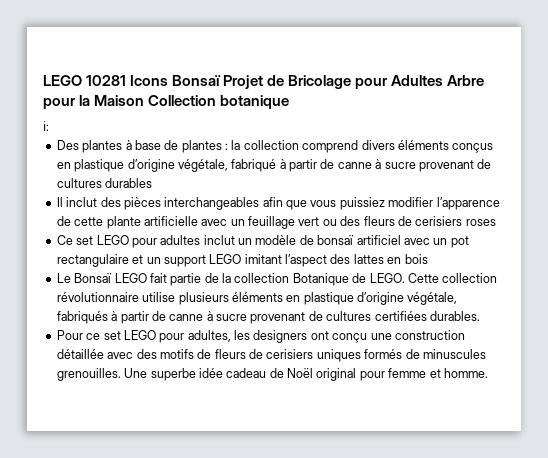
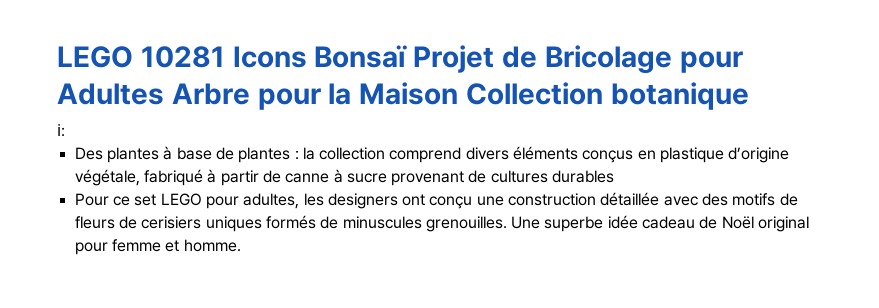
- Il inclut des pièces interchangeables afin que vous puissiez modifier l’apparence de cette plante artificielle avec un feuillage vert ou des fleurs de cerisiers roses
- Ce set LEGO pour adultes inclut un modèle de bonsaï artificiel avec un pot rectangulaire et un support LEGO imitant l’aspect des lattes en bois
- Le Bonsaï LEGO fait partie de la collection Botanique de LEGO. Cette collection révolutionnaire utilise plusieurs éléments en plastique d’origine végétale, fabriqués à partir de canne à sucre provenant de cultures certifiées durables.

